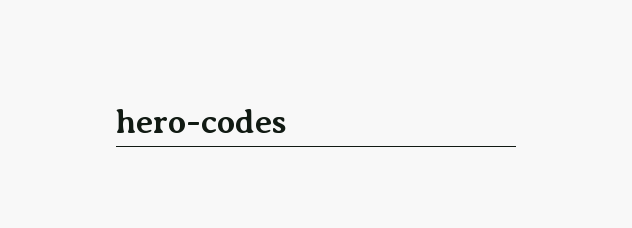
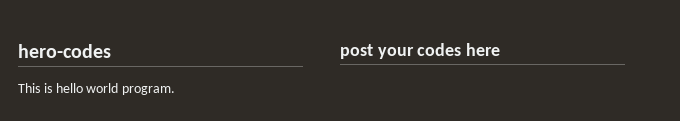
+ This is hello world program.
+ post your codes here

